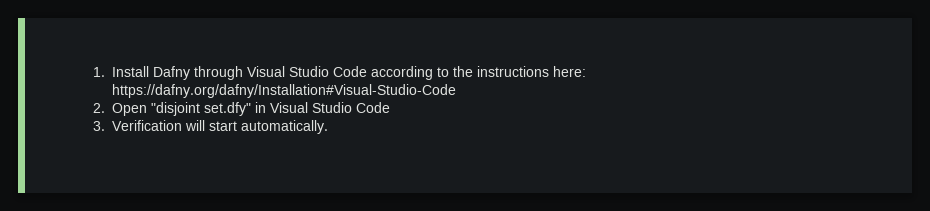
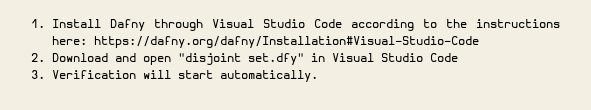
- 2. Open "disjoint set.dfy" in Visual Studio Code
+ 2. Download and open "disjoint set.dfy" in Visual Studio Code

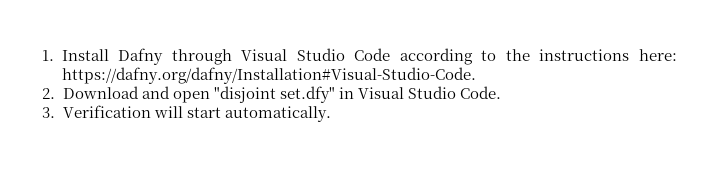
- 1. Install Dafny through Visual Studio Code according to the instructions here: https://dafny.org/dafny/Installation#Visual-Studio-Code
+ 1. Install Dafny through Visual Studio Code according to the instructions here: https://dafny.org/dafny/Installation#Visual-Studio-Code.
- 2. Download and open "disjoint set.dfy" in Visual Studio Code
+ 2. Download and open "disjoint set.dfy" in Visual Studio Code.

